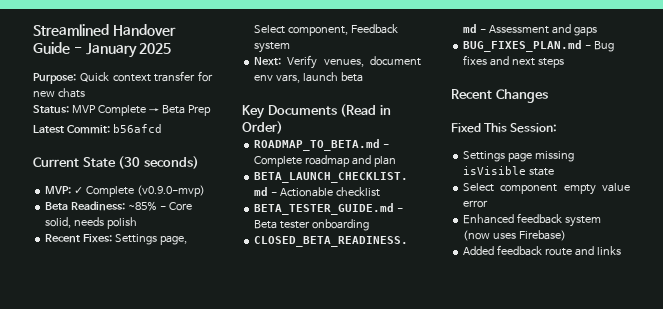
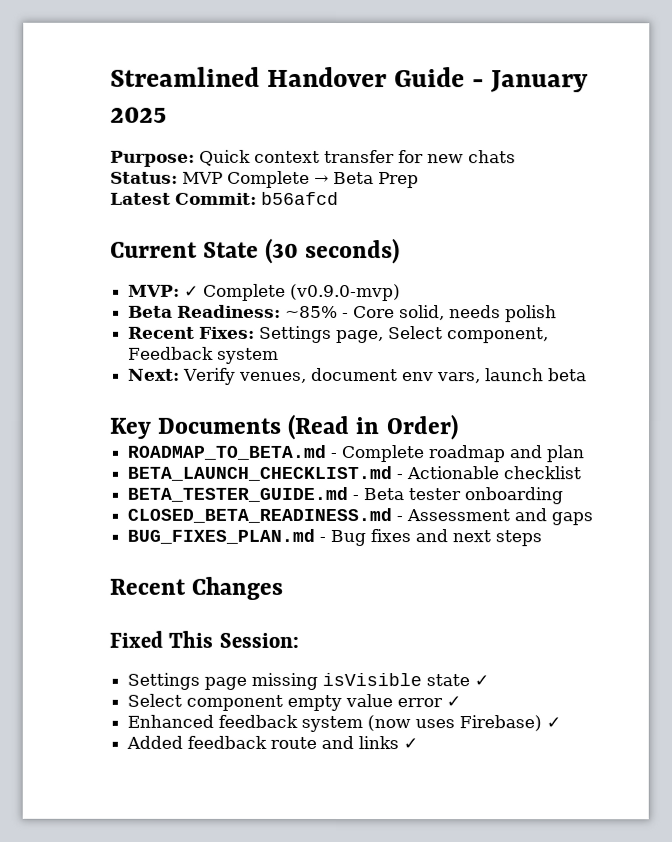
- Settings page missing isVisible state
+ Settings page missing isVisible state ✓
- Select component empty value error
+ Select component empty value error ✓
- Enhanced feedback system (now uses Firebase)
+ Enhanced feedback system (now uses Firebase) ✓
- Added feedback route and links
+ Added feedback route and links ✓

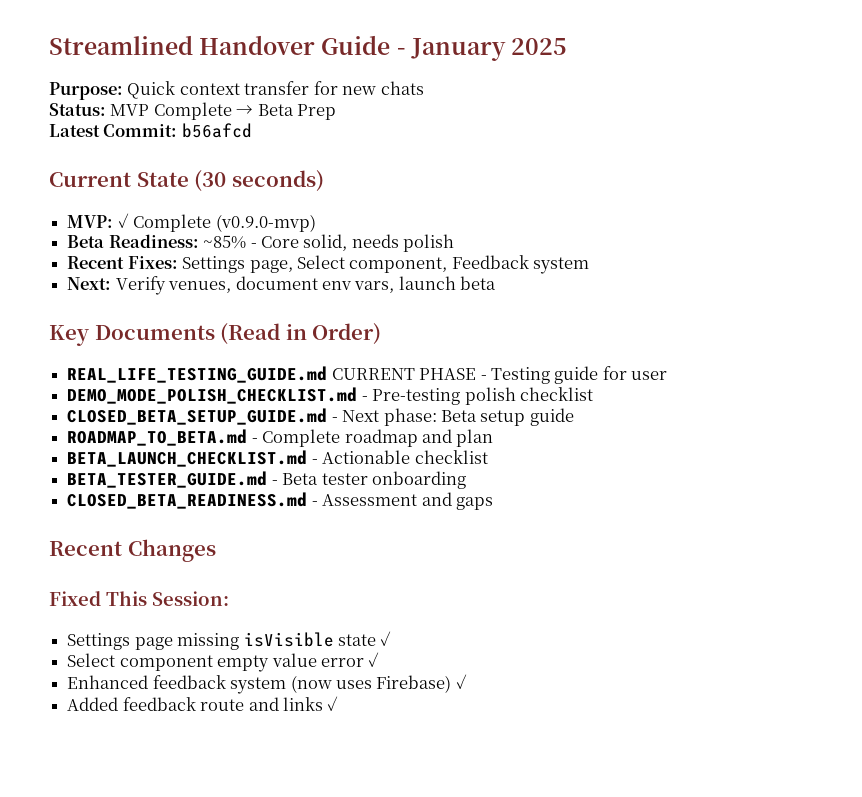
+ REAL_LIFE_TESTING_GUIDE.md CURRENT PHASE - Testing guide for user
+ DEMO_MODE_POLISH_CHECKLIST.md - Pre-testing polish checklist
+ CLOSED_BETA_SETUP_GUIDE.md - Next phase: Beta setup guide
- BUG_FIXES_PLAN.md - Bug fixes and next steps

